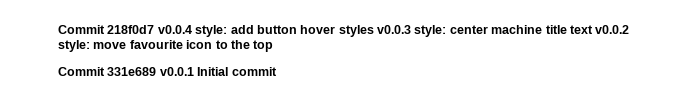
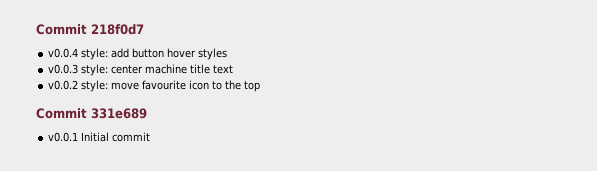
- Commit 218f0d7 v0.0.4 style: add button hover styles v0.0.3 style: center machine title text v0.0.2 style: move favourite icon to the top
+ Commit 218f0d7
+ v0.0.4 style: add button hover styles
+ v0.0.3 style: center machine title text
+ v0.0.2 style: move favourite icon to the top
- Commit 331e689 v0.0.1 Initial commit
+ Commit 331e689
+ v0.0.1 Initial commit

